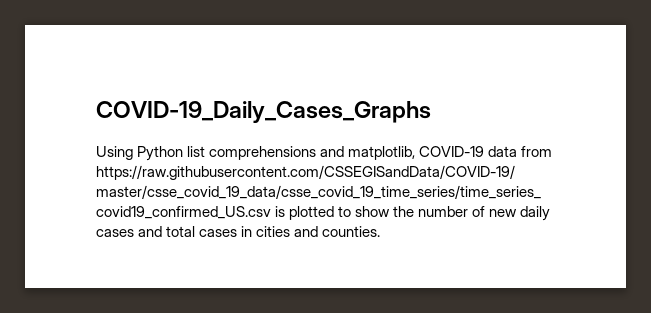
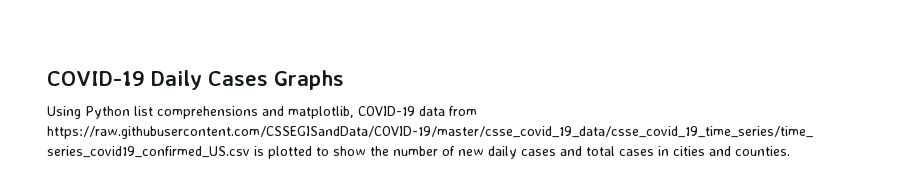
- COVID-19_Daily_Cases_Graphs
+ COVID-19 Daily Cases Graphs

